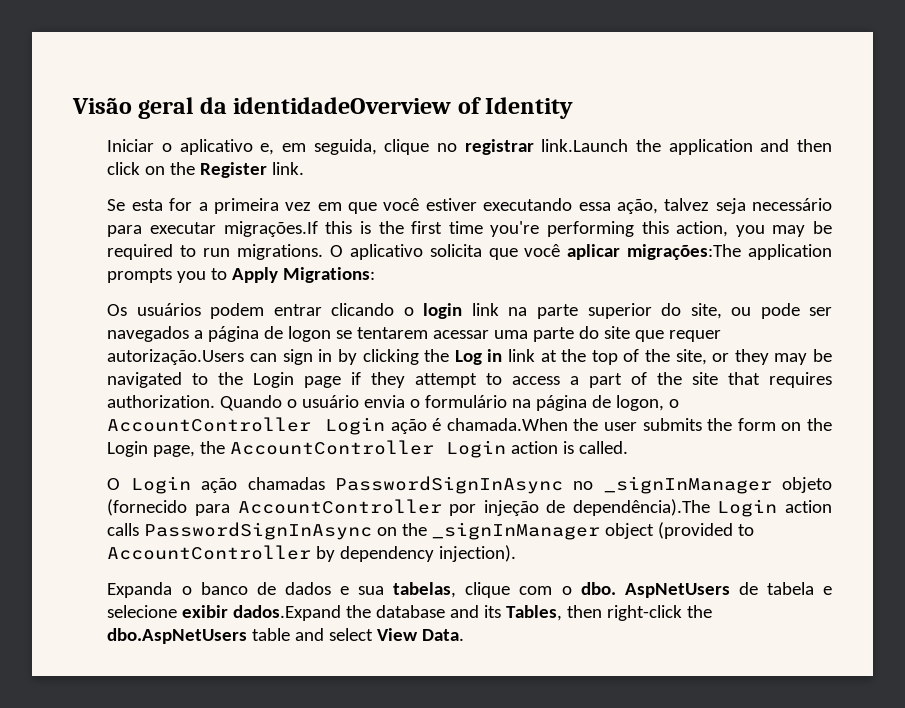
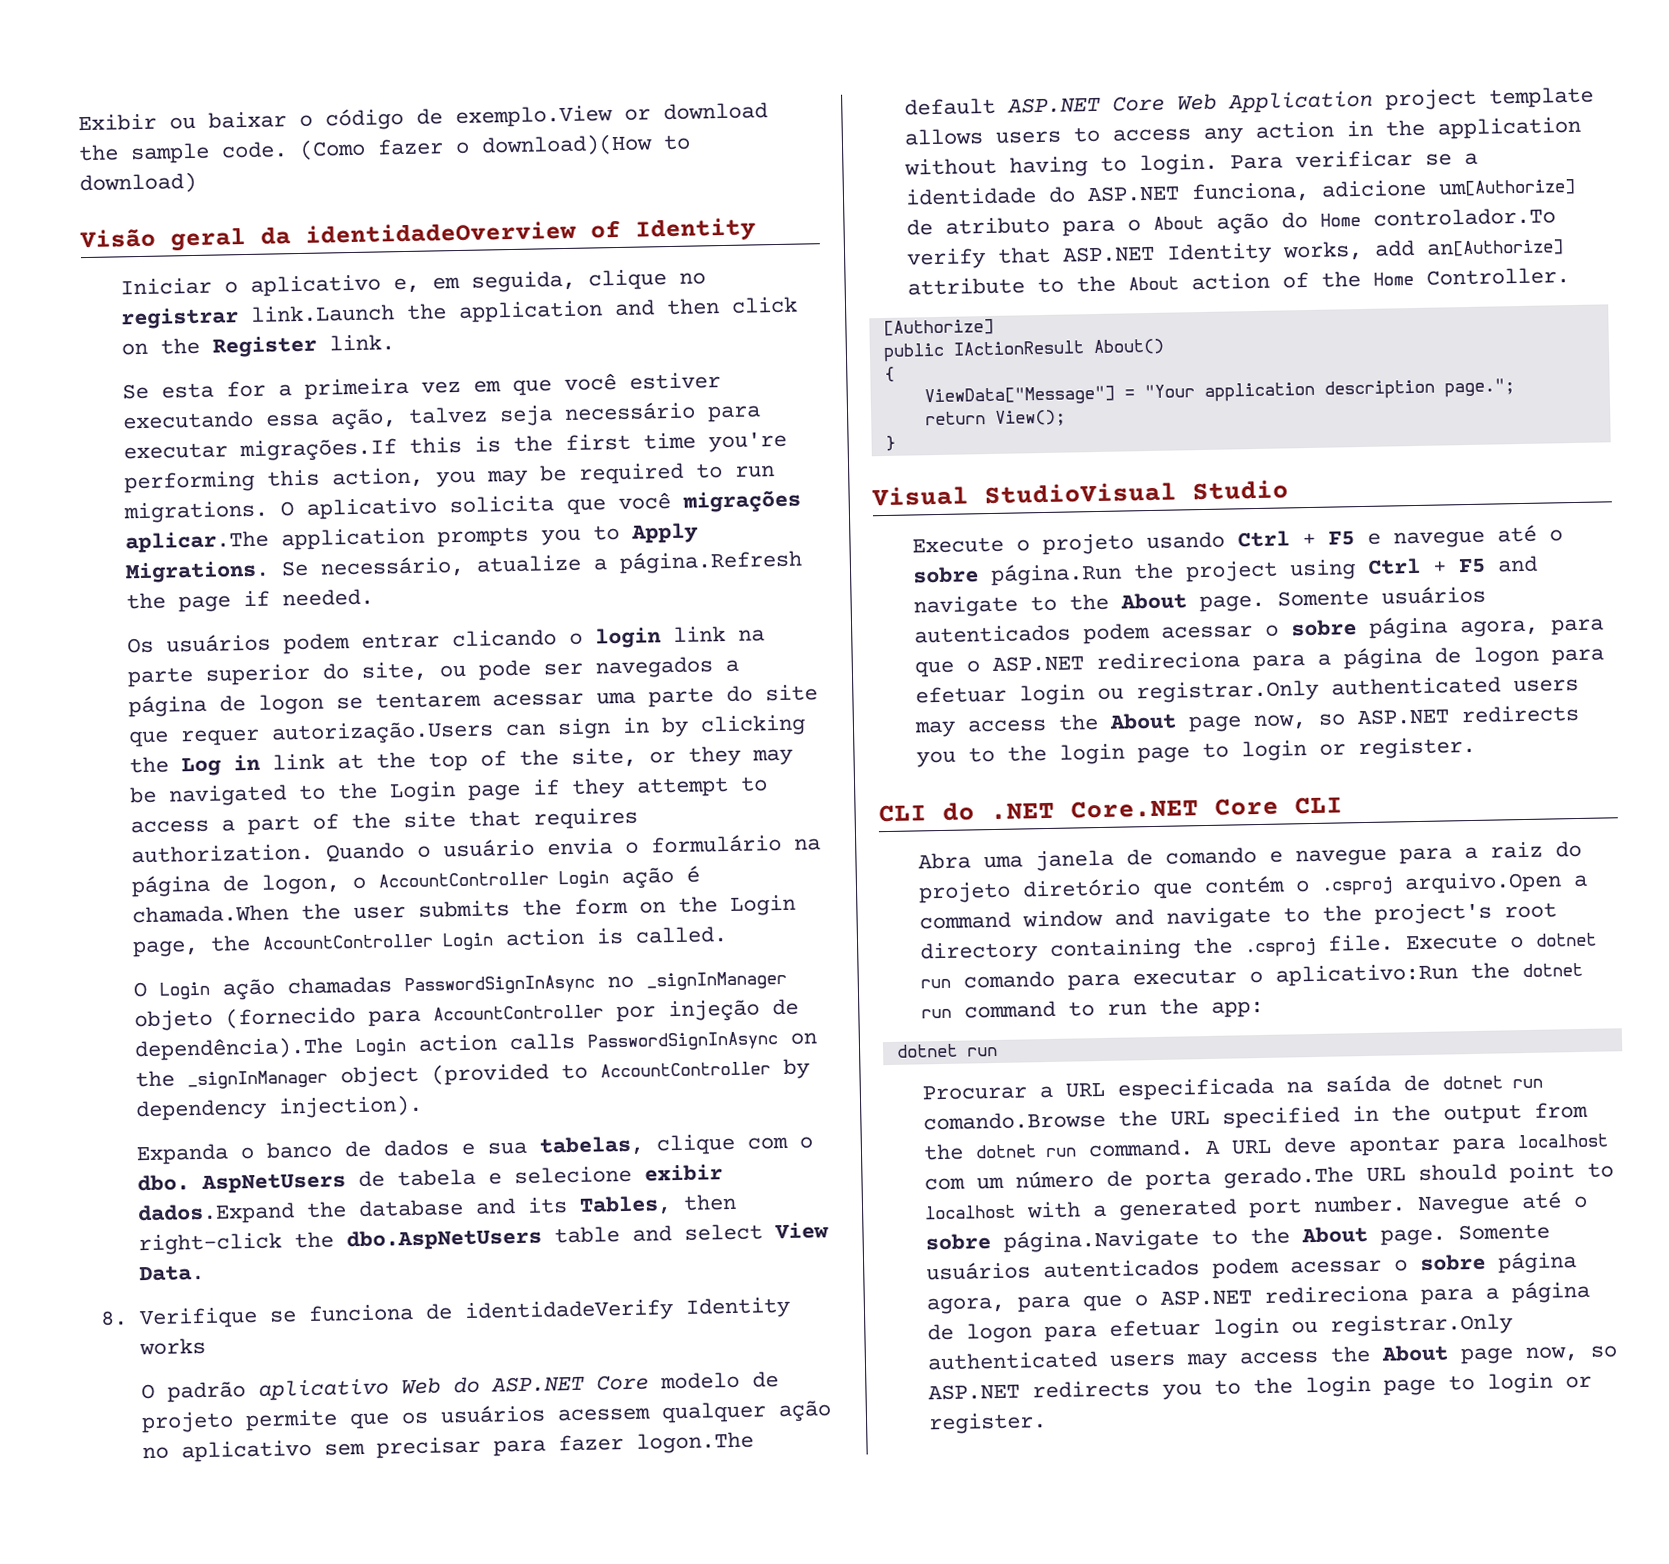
+ Exibir ou baixar o código de exemplo.View or download the sample code. (Como fazer o download)(How to download)
- O aplicativo solicita que você aplicar migrações:The application prompts you to Apply Migrations:
+ O aplicativo solicita que você migrações aplicar.The application prompts you to Apply Migrations. Se necessário, atualize a página.Refresh the page if needed.
+ 8. Verifique se funciona de identidadeVerify Identity works
+ O padrão aplicativo Web do ASP.NET Core modelo de projeto permite que os usuários acessem qualquer ação no aplicativo sem precisar para fazer logon.The default ASP.NET Core Web Application project template allows users to access any action in the application without having to login. Para verificar se a identidade do ASP.NET funciona, adicione um[Authorize] de atributo para o About ação do Home controlador.To verify that ASP.NET Identity works, add an[Authorize] attribute to the About action of the Home Controller.
+ [Authorize]
+ public IActionResult About()
+ {
+ ViewData["Message"] = "Your application description page.";
+ return View();
+ }
+ Visual StudioVisual Studio
+ Execute o projeto usando Ctrl + F5 e navegue até o sobre página.Run the project using Ctrl + F5 and navigate to the About page. Somente usuários autenticados podem acessar o sobre página agora, para que o ASP.NET redireciona para a página de logon para efetuar login ou registrar.Only authenticated users may access the About page now, so ASP.NET redirects you to the login page to login or register.
+ CLI do .NET Core.NET Core CLI
+ Abra uma janela de comando e navegue para a raiz do projeto diretório que contém o .csproj arquivo.Open a command window and navigate to the project's root directory containing the .csproj file. Execute o dotnet run comando para executar o aplicativo:Run the dotnet run command to run the app:
+ dotnet run
+ Procurar a URL especificada na saída de dotnet run comando.Browse the URL specified in the output from the dotnet run command. A URL deve apontar para localhost com um número de porta gerado.The URL should point to localhost with a generated port number. Navegue até o sobre página.Navigate to the About page. Somente usuários autenticados podem acessar o sobre página agora, para que o ASP.NET redireciona para a página de logon para efetuar login ou registrar.Only authenticated users may access the About page now, so ASP.NET redirects you to the login page to login or register.

